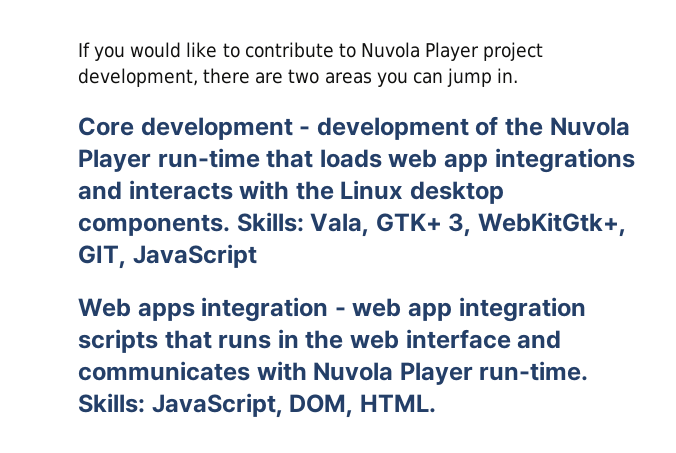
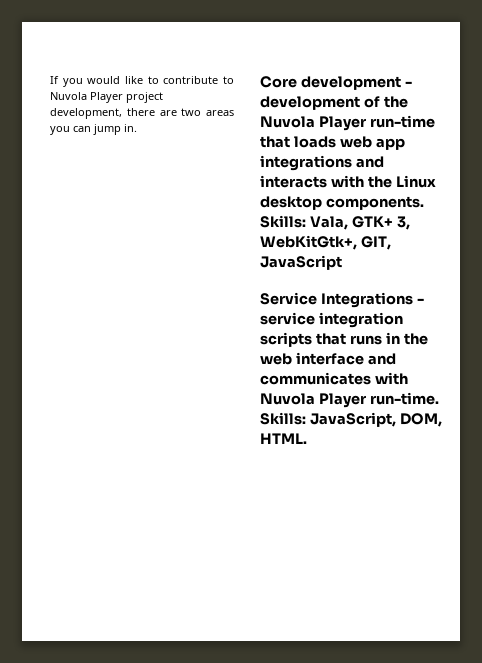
- Web apps integration - web app integration scripts that runs in the web interface and communicates with Nuvola Player run-time.
+ Service Integrations - service integration scripts that runs in the web interface and communicates with Nuvola Player run-time.

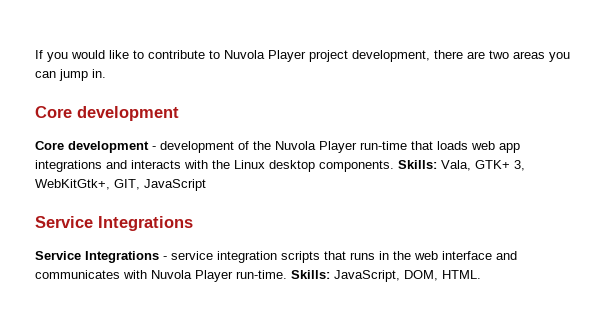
  If you would like to contribute to Nuvola Player project development, there are two areas you can jump in.
+ Core development
  Skills: Vala, GTK+ 3, WebKitGtk+, GIT, JavaScript
+ Service Integrations

